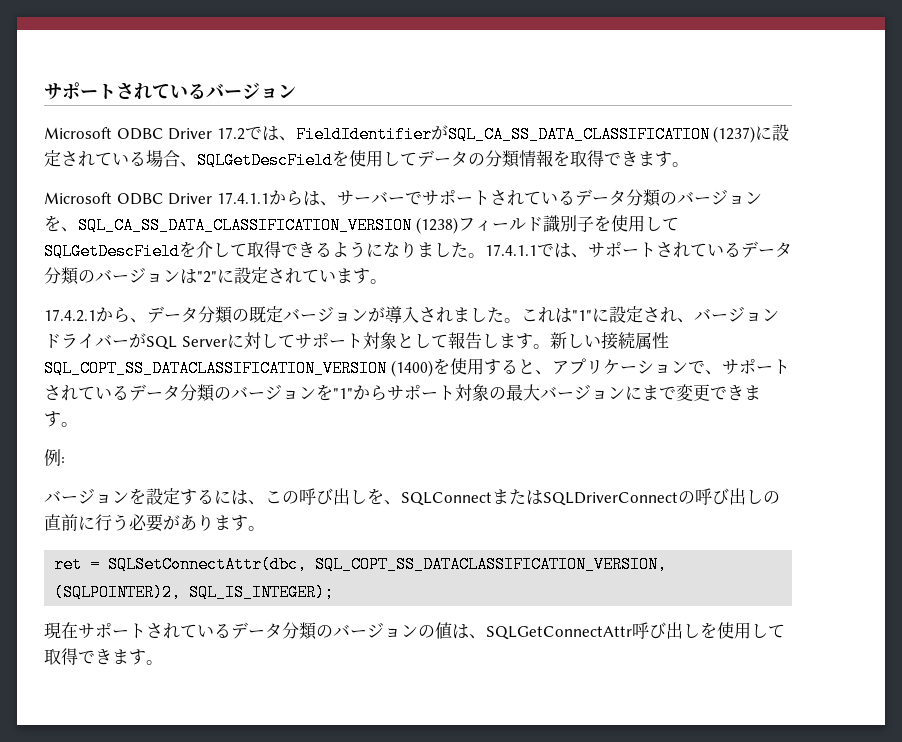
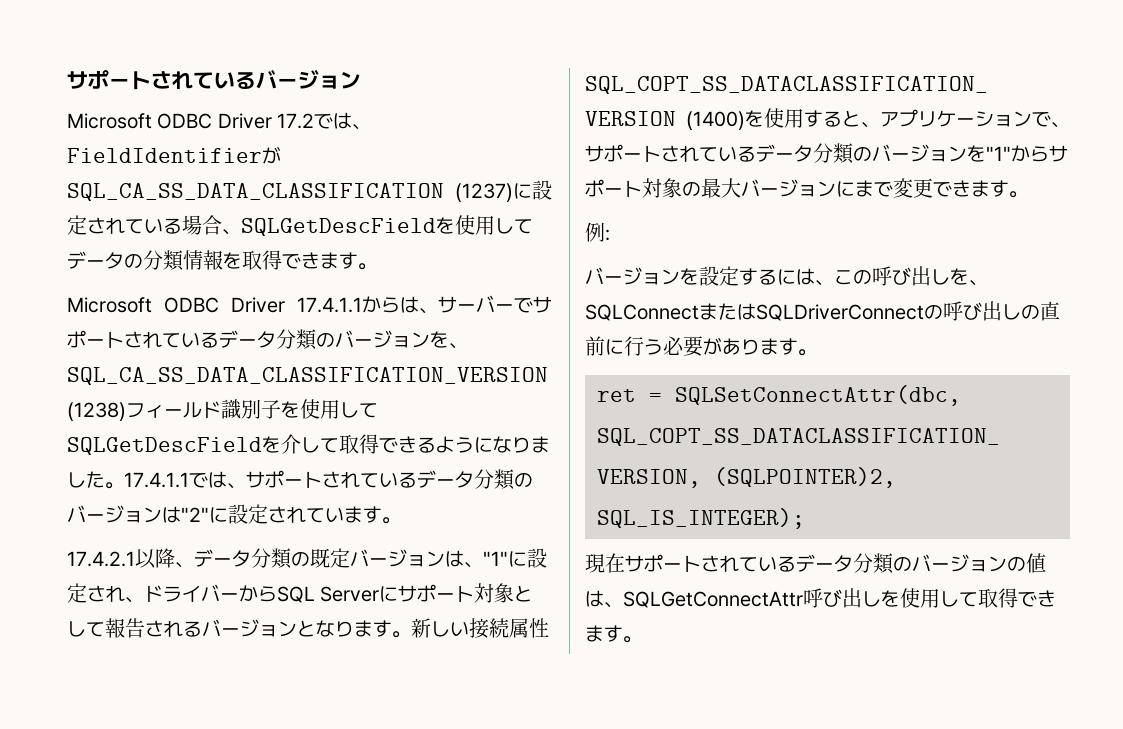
- 17.4.2.1から、データ分類の既定バージョンが導入されました。これは"1"に設定され、バージョンドライバーがSQL Serverに対してサポート対象として報告します。
+ 17.4.2.1以降、データ分類の既定バージョンは、"1"に設定され、ドライバーからSQL Serverにサポート対象として報告されるバージョンとなります。

